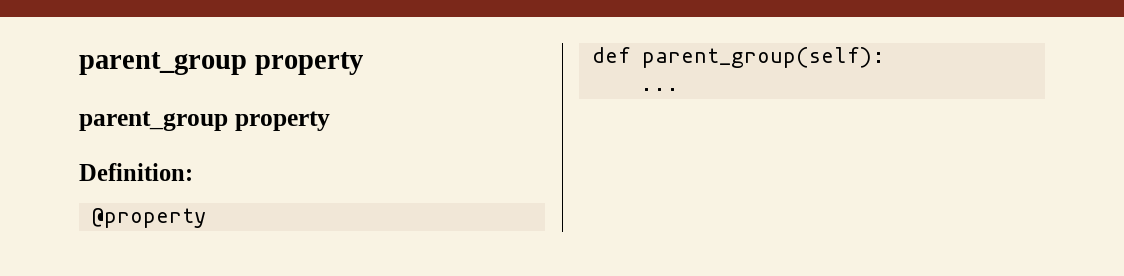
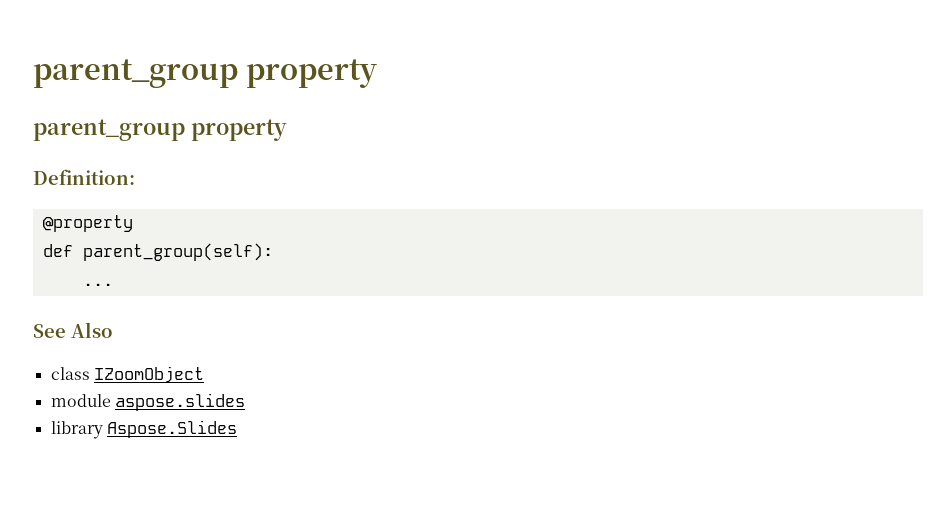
+ See Also
+ class IZoomObject
+ module aspose.slides
+ library Aspose.Slides

